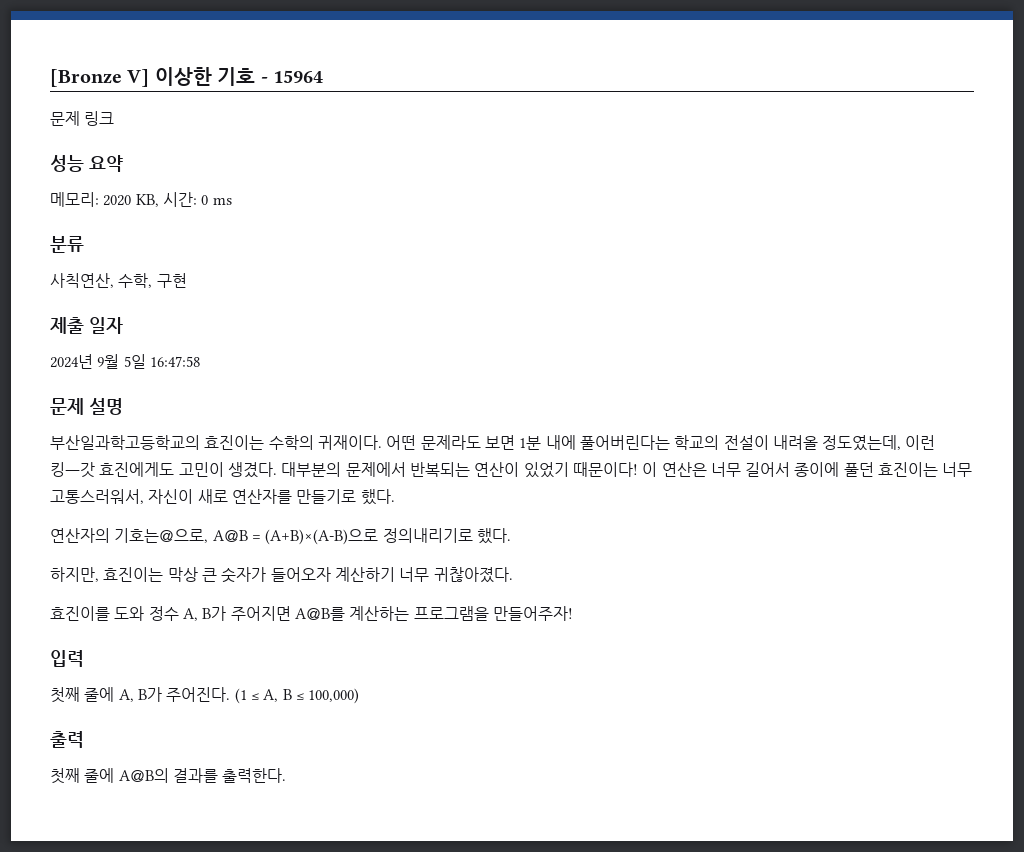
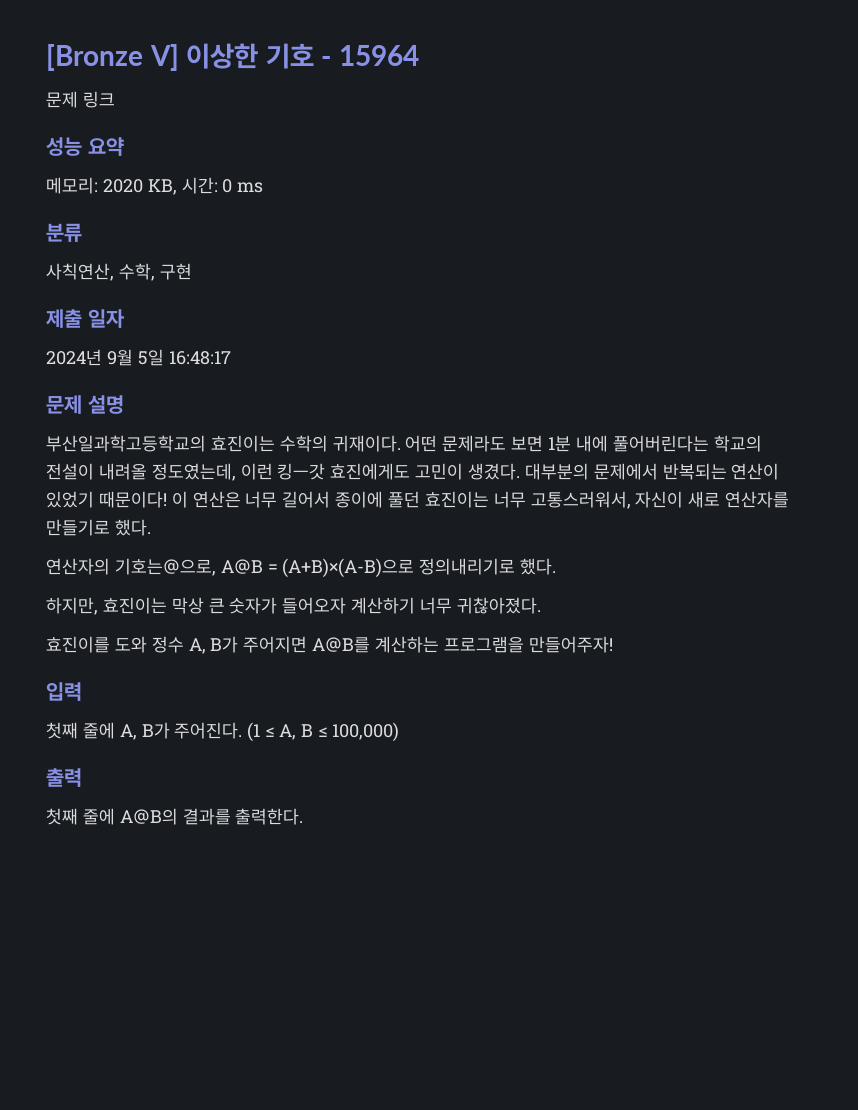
- 2024년 9월 5일 16:47:58
+ 2024년 9월 5일 16:48:17

